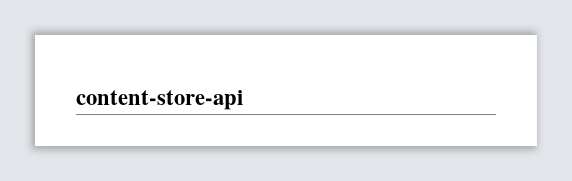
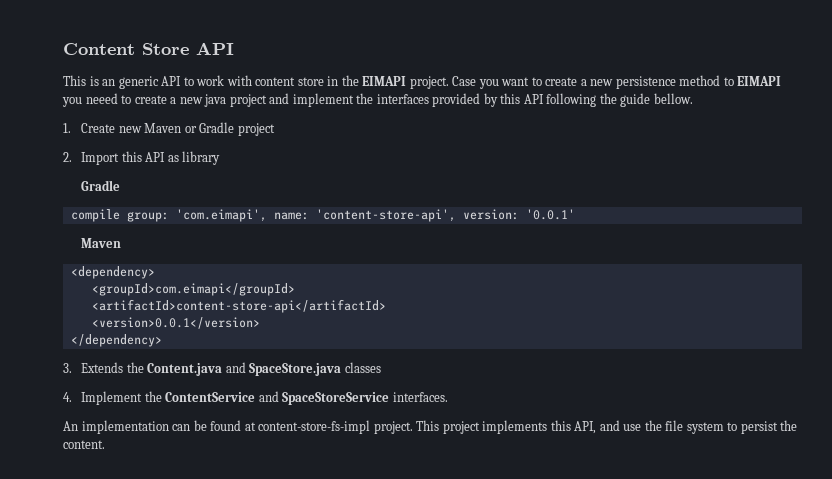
- content-store-api
+ Content Store API
+ This is an generic API to work with content store in the EIMAPI project. Case you want to create a new persistence method to EIMAPI you neeed to create a new java project and implement the interfaces provided by this API following the guide bellow.
+ 1. Create new Maven or Gradle project
+ 2. Import this API as library
+ Gradle
+ compile group: 'com.eimapi', name: 'content-store-api', version: '0.0.1'
+ Maven
+ <dependency>
+ <groupId>com.eimapi</groupId>
+ <artifactId>content-store-api</artifactId>
+ <version>0.0.1</version>
+ </dependency>
+ 3. Extends the Content.java and SpaceStore.java classes
+ 4. Implement the ContentService and SpaceStoreService interfaces.
+ An implementation can be found at content-store-fs-impl project. This project implements this API, and use the file system to persist the content.

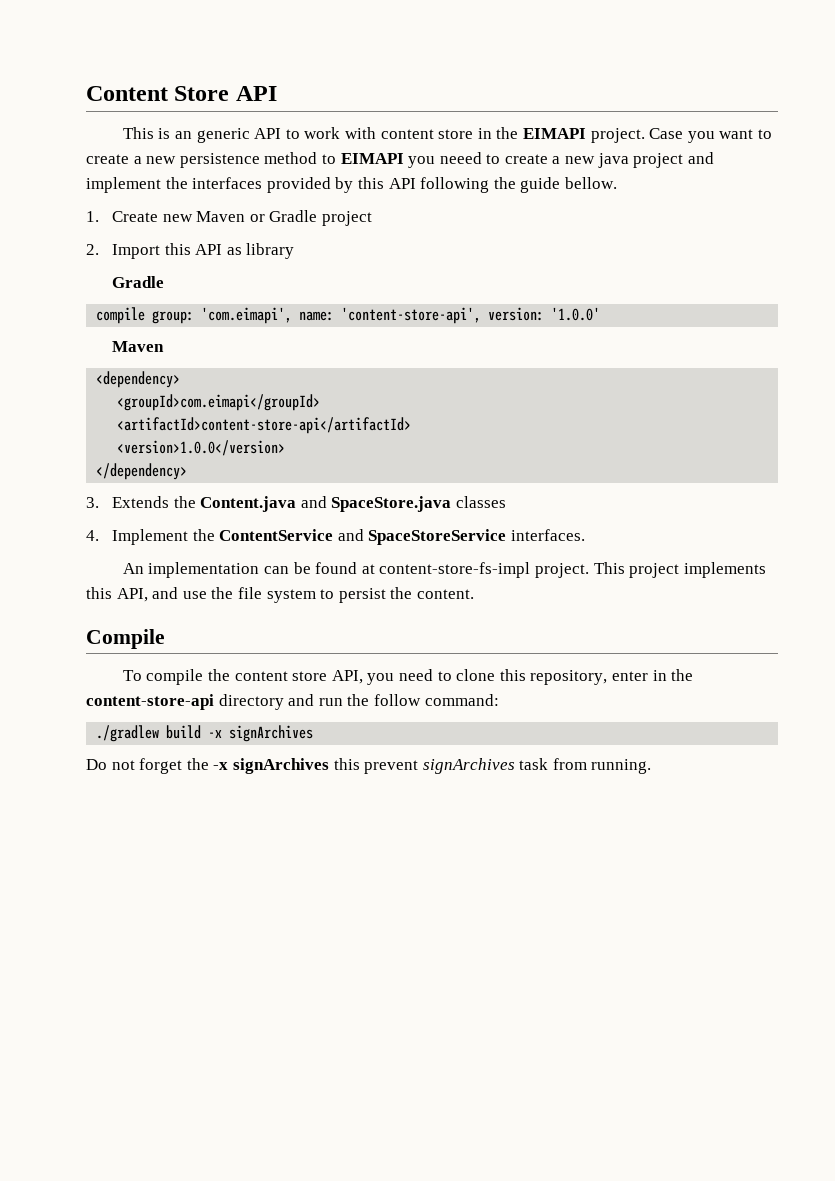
- compile group: 'com.eimapi', name: 'content-store-api', version: '0.0.1'
+ compile group: 'com.eimapi', name: 'content-store-api', version: '1.0.0'
- <version>0.0.1</version>
+ <version>1.0.0</version>
+ Compile
+ To compile the content store API, you need to clone this repository, enter in the content-store-api directory and run the follow command:
+ ./gradlew build -x signArchives
+ Do not forget the -x signArchives this prevent signArchives task from running.

